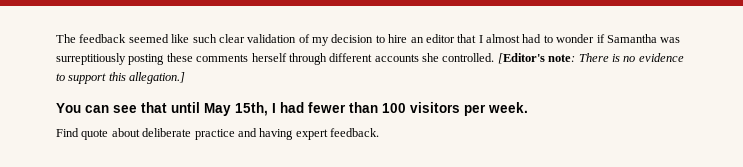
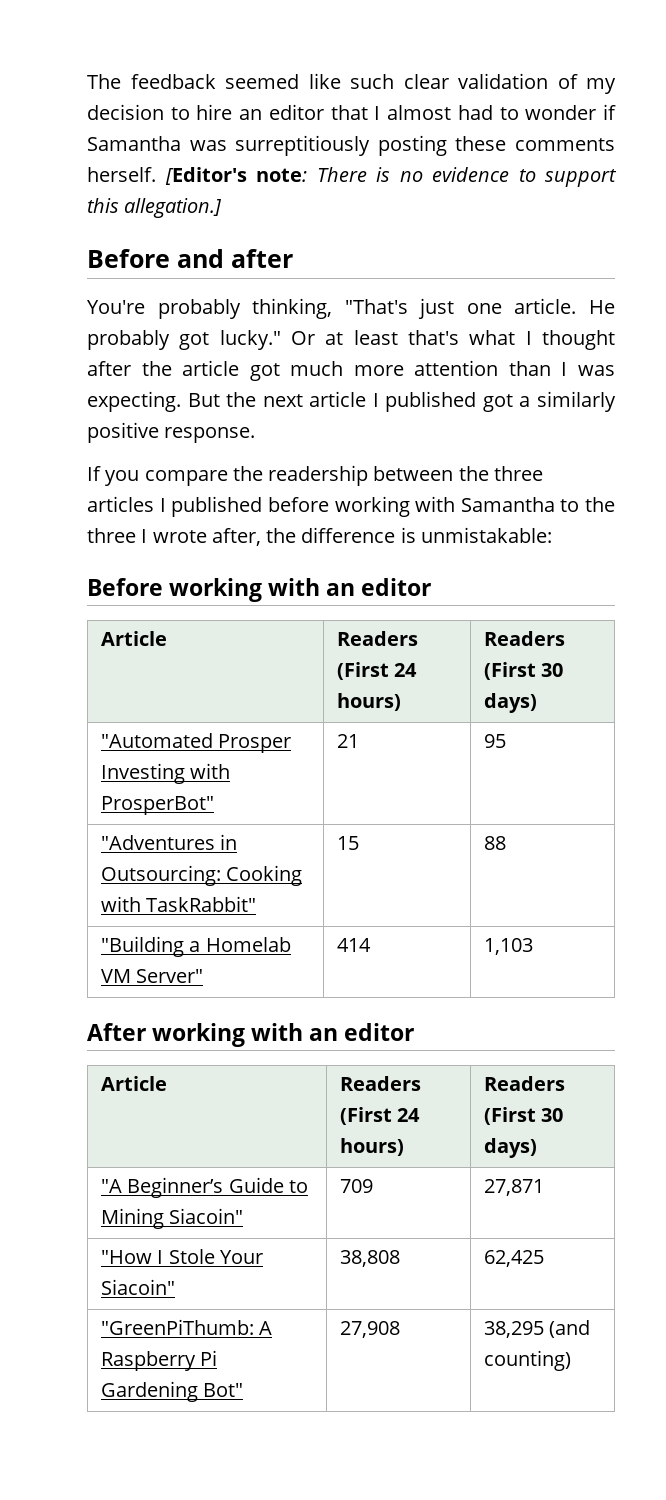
- The feedback seemed like such clear validation of my decision to hire an editor that I almost had to wonder if Samantha was surreptitiously posting these comments herself through different accounts she controlled.
+ The feedback seemed like such clear validation of my decision to hire an editor that I almost had to wonder if Samantha was surreptitiously posting these comments herself.
- You can see that until May 15th, I had fewer than 100 visitors per week.
- Find quote about deliberate practice and having expert feedback.
+ Before and after
+ You're probably thinking, "That's just one article. He probably got lucky." Or at least that's what I thought after the article got much more attention than I was expecting. But the next article I published got a similarly positive response.
+ If you compare the readership between the three articles I published before working with Samantha to the three I wrote after, the difference is unmistakable:
+ Before working with an editor
+ Article | Readers (First 24 hours) | Readers (First 30 days)
+ "Automated Prosper Investing with ProsperBot" | 21 | 95
+ "Adventures in Outsourcing: Cooking with TaskRabbit" | 15 | 88
+ "Building a Homelab VM Server" | 414 | 1,103
+ After working with an editor
+ Article | Readers (First 24 hours) | Readers (First 30 days)
+ "A Beginner’s Guide to Mining Siacoin" | 709 | 27,871
+ "How I Stole Your Siacoin" | 38,808 | 62,425
+ "GreenPiThumb: A Raspberry Pi Gardening Bot" | 27,908 | 38,295 (and counting)

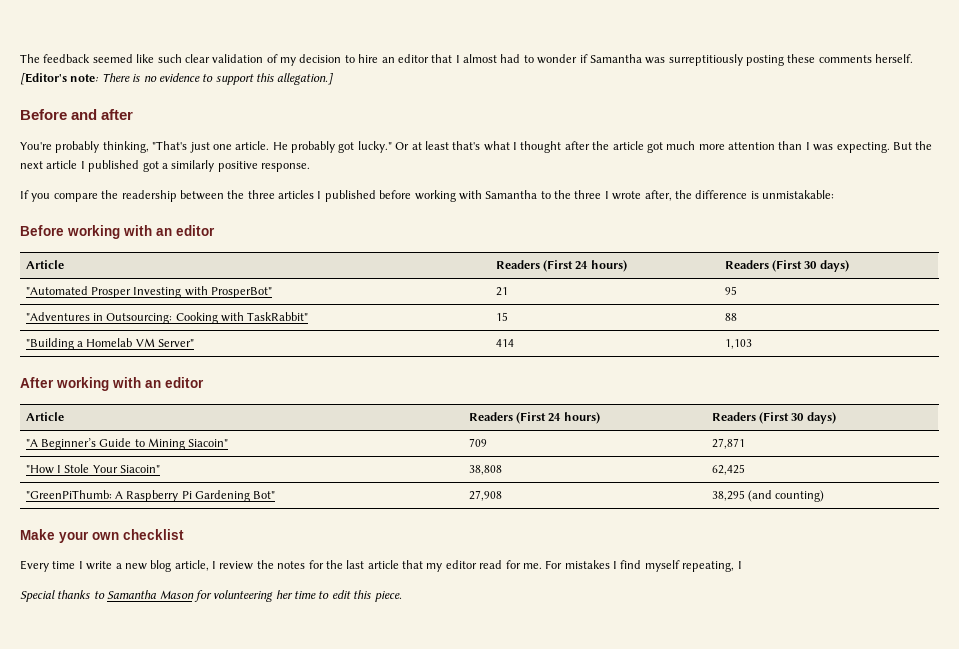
+ Make your own checklist
+ Every time I write a new blog article, I review the notes for the last article that my editor read for me. For mistakes I find myself repeating, I
+ Special thanks to Samantha Mason for volunteering her time to edit this piece.

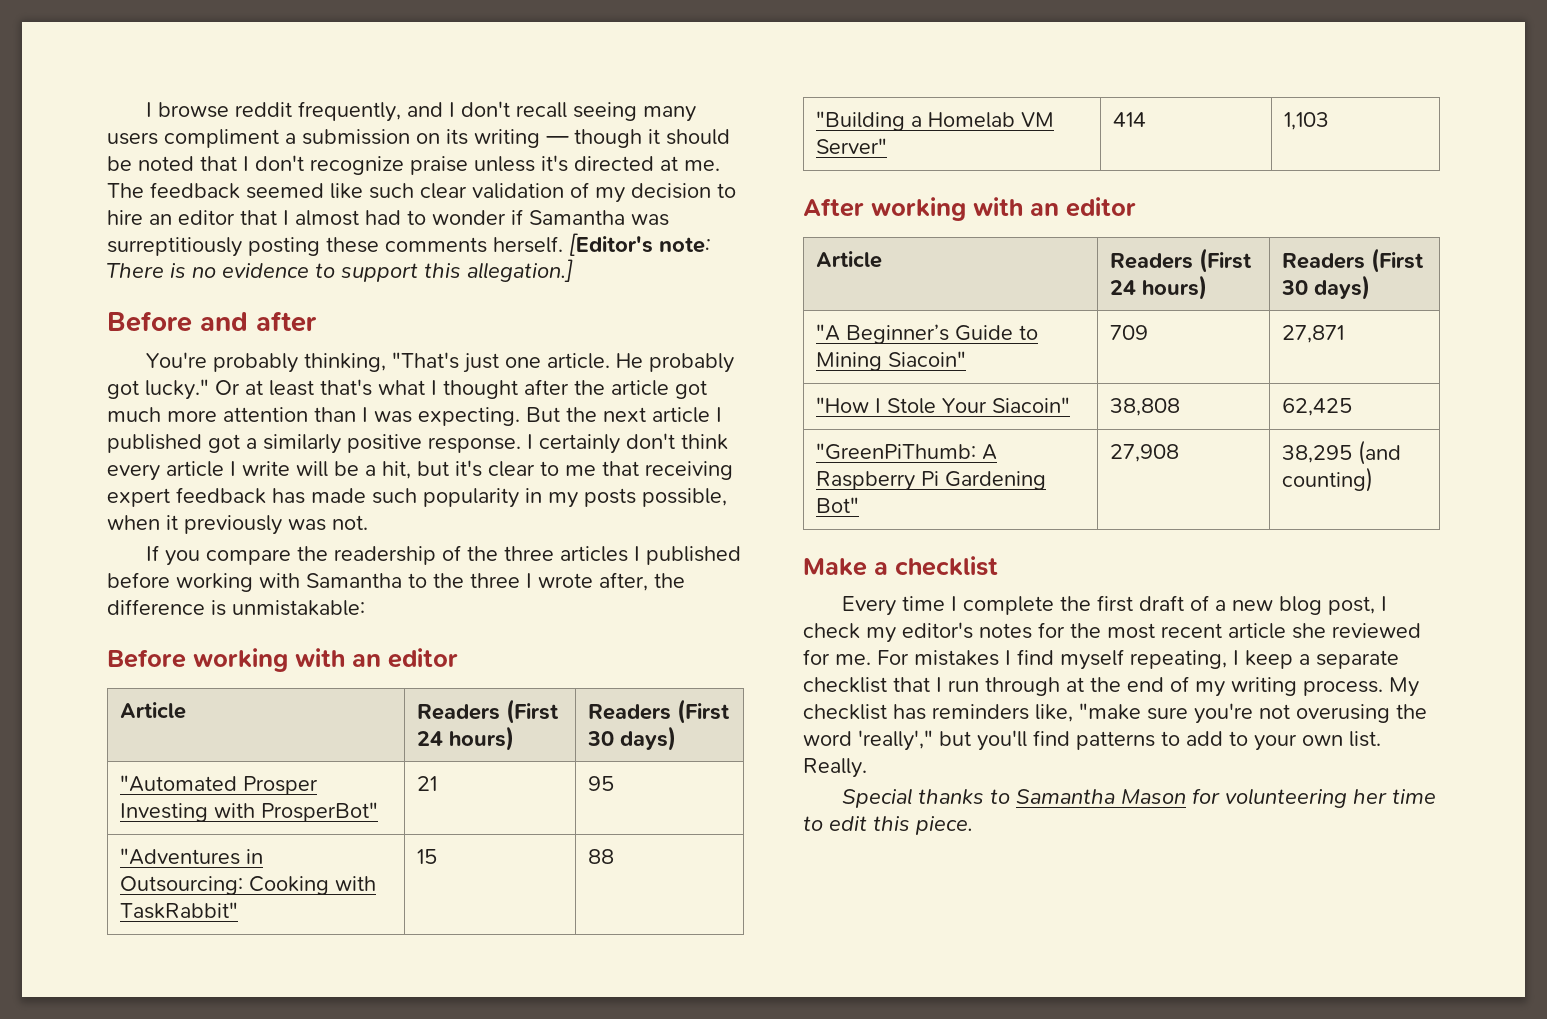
+ I browse reddit frequently, and I don't recall seeing many users compliment a submission on its writing — though it should be noted that I don't recognize praise unless it's directed at me.
+ I certainly don't think every article I write will be a hit, but it's clear to me that receiving expert feedback has made such popularity in my posts possible, when it previously was not.
- If you compare the readership between the three articles I published before working with Samantha to the three I wrote after, the difference is unmistakable:
+ If you compare the readership of the three articles I published before working with Samantha to the three I wrote after, the difference is unmistakable:
- Make your own checklist
+ Make a checklist
- Every time I write a new blog article, I review the notes for the last article that my editor read for me.
+ Every time I complete the first draft of a new blog post, I check my editor's notes for the most recent article she reviewed for me.
- For mistakes I find myself repeating, I
+ For mistakes I find myself repeating, I keep a separate checklist that I run through at the end of my writing process. My checklist has reminders like, "make sure you're not overusing the word 'really'," but you'll find patterns to add to your own list. Really.

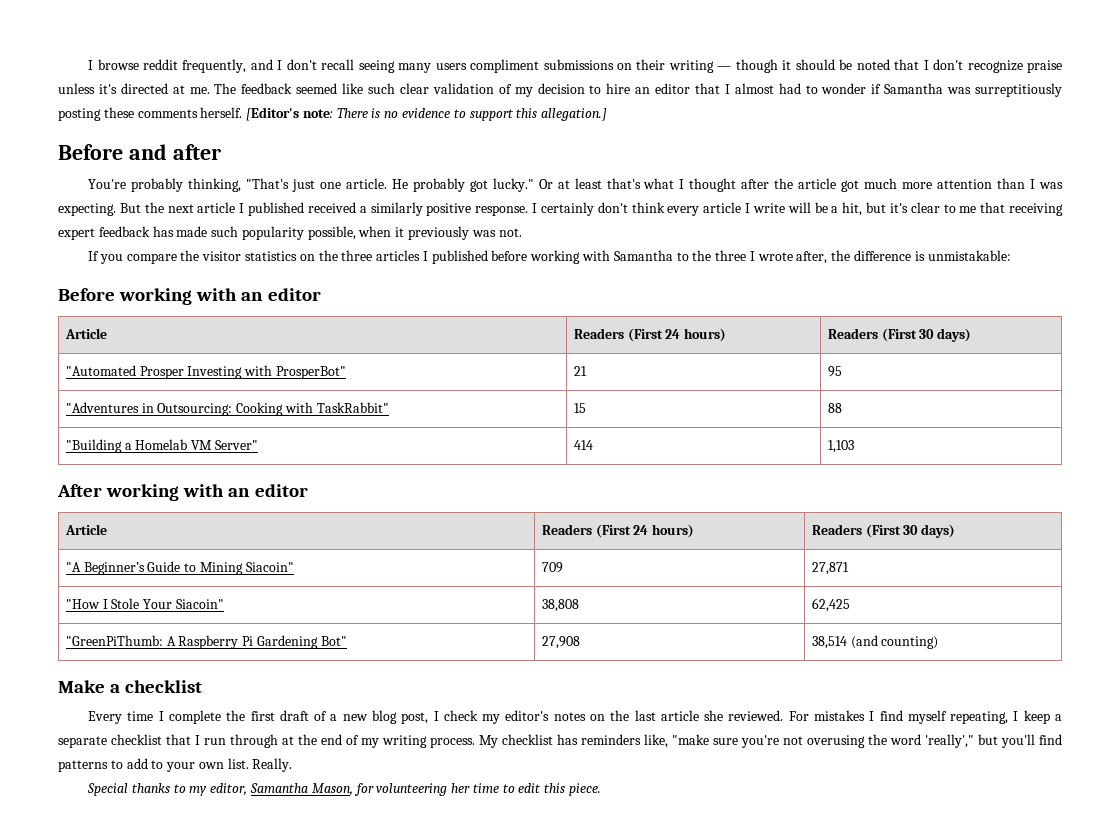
- I browse reddit frequently, and I don't recall seeing many users compliment a submission on its writing — though it should be noted that I don't recognize praise unless it's directed at me.
+ I browse reddit frequently, and I don't recall seeing many users compliment submissions on their writing — though it should be noted that I don't recognize praise unless it's directed at me.
- But the next article I published got a similarly positive response.
+ But the next article I published received a similarly positive response.
- I certainly don't think every article I write will be a hit, but it's clear to me that receiving expert feedback has made such popularity in my posts possible, when it previously was not.
+ I certainly don't think every article I write will be a hit, but it's clear to me that receiving expert feedback has made such popularity possible, when it previously was not.
- If you compare the readership of the three articles I published before working with Samantha to the three I wrote after, the difference is unmistakable:
+ If you compare the visitor statistics on the three articles I published before working with Samantha to the three I wrote after, the difference is unmistakable:
- "GreenPiThumb: A Raspberry Pi Gardening Bot" | 27,908 | 38,295 (and counting)
+ "GreenPiThumb: A Raspberry Pi Gardening Bot" | 27,908 | 38,514 (and counting)
- Every time I complete the first draft of a new blog post, I check my editor's notes for the most recent article she reviewed for me.
+ Every time I complete the first draft of a new blog post, I check my editor's notes on the last article she reviewed.
- Special thanks to Samantha Mason for volunteering her time to edit this piece.
+ Special thanks to my editor, Samantha Mason, for volunteering her time to edit this piece.

